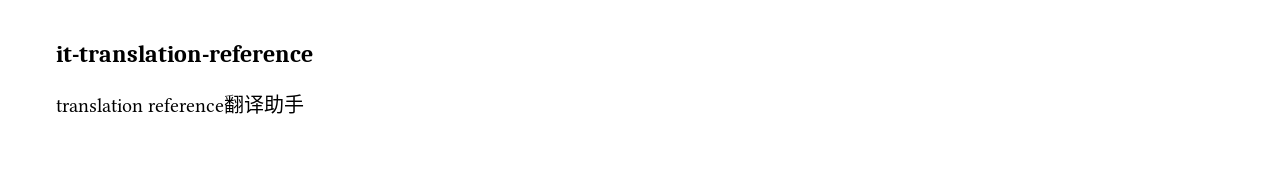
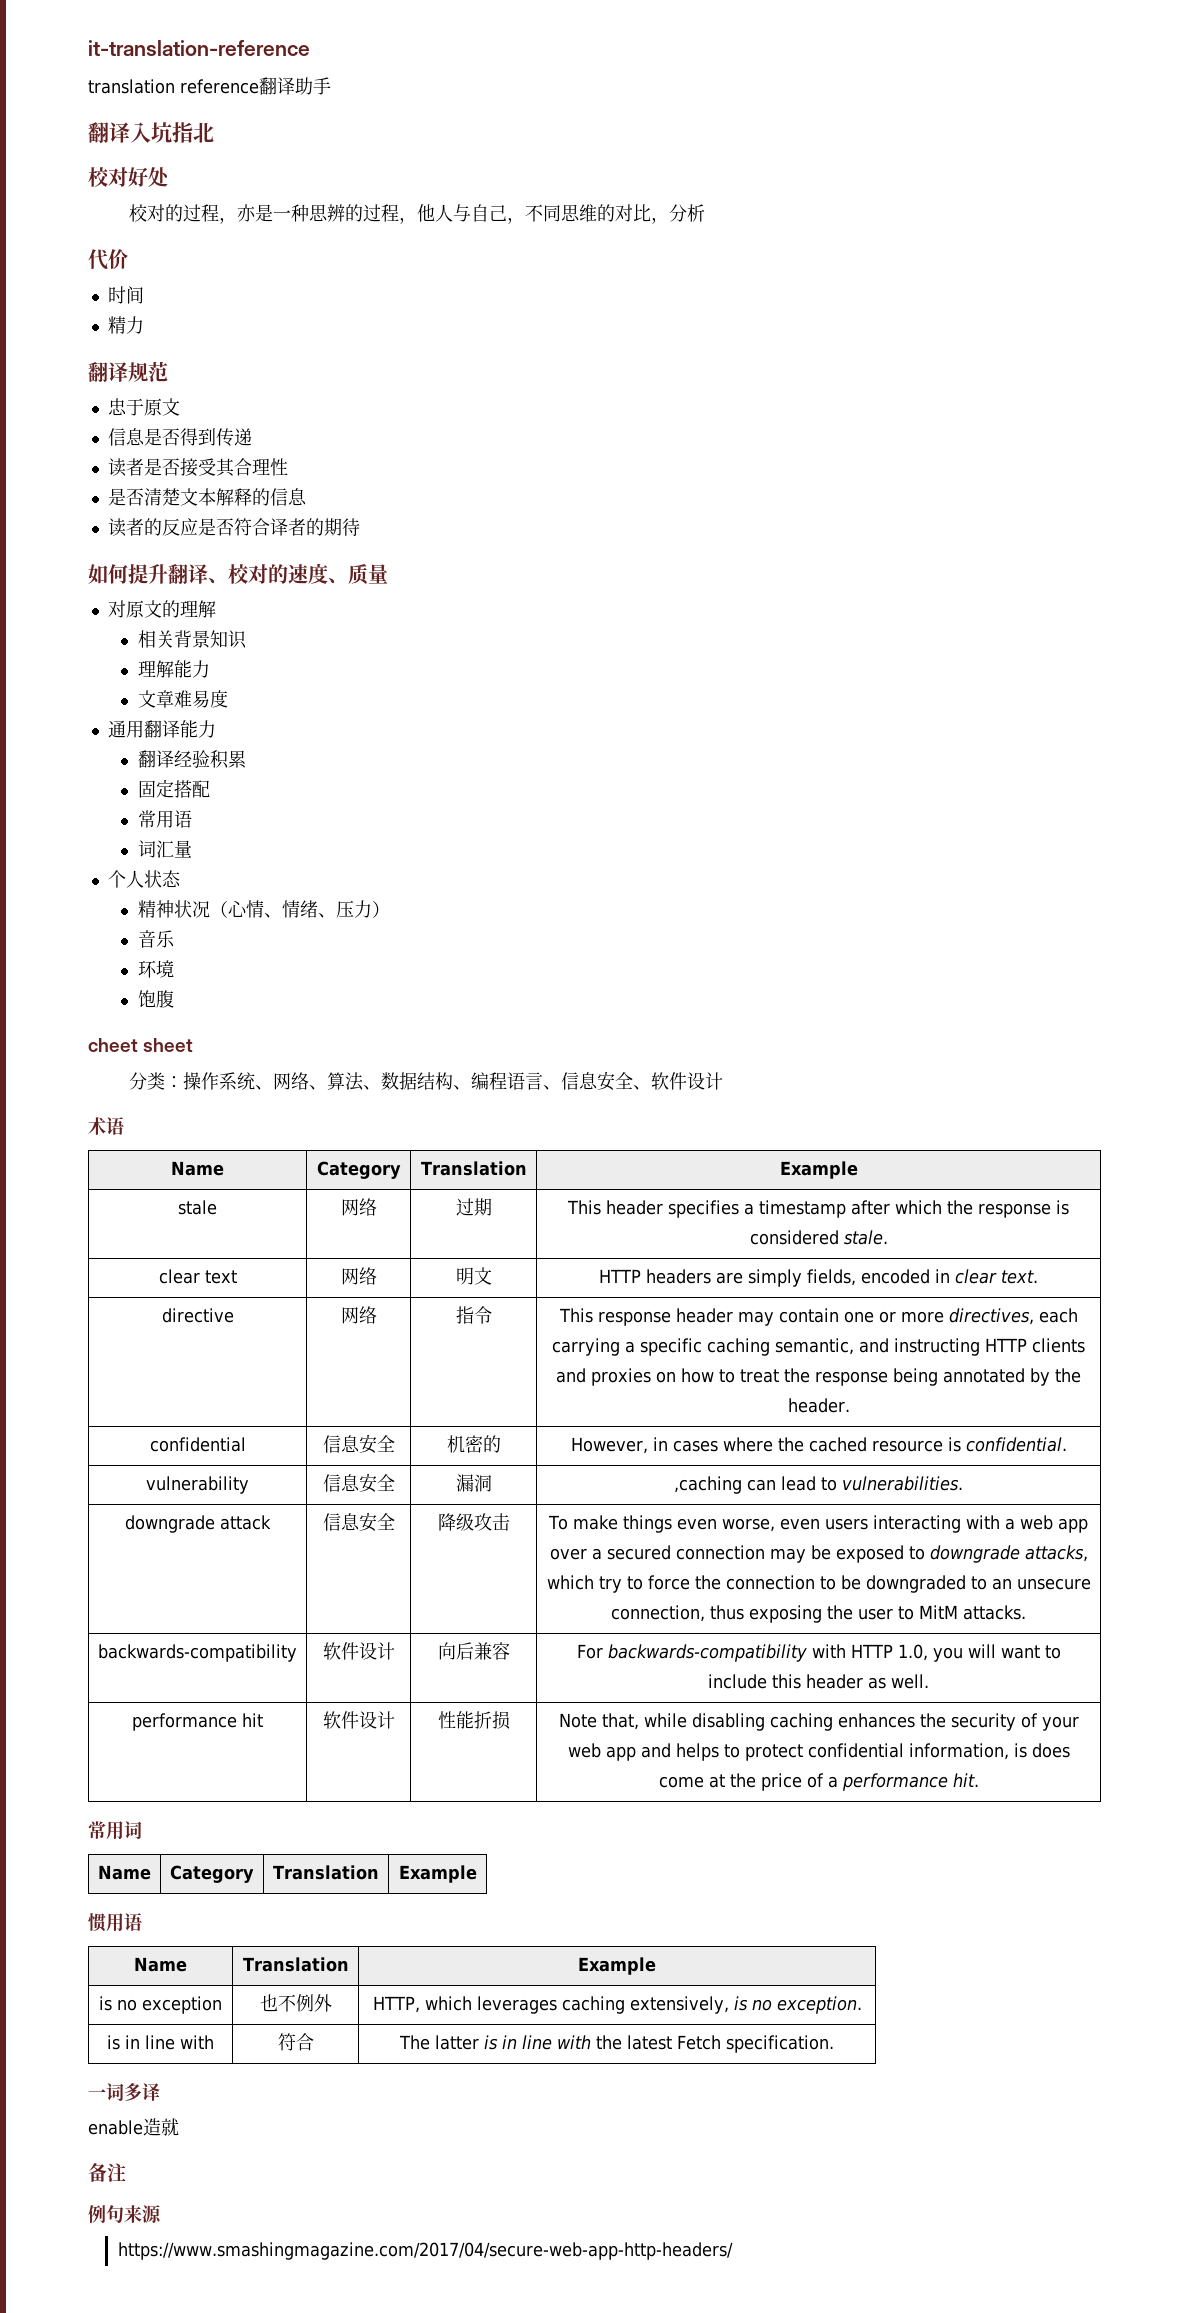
+ 翻译入坑指北
+ 校对好处
+ 校对的过程，亦是一种思辨的过程，他人与自己，不同思维的对比，分析
+ 代价
+ 时间
+ 精力
+ 翻译规范
+ 忠于原文
+ 信息是否得到传递
+ 读者是否接受其合理性
+ 是否清楚文本解释的信息
+ 读者的反应是否符合译者的期待
+ 如何提升翻译、校对的速度、质量
+ 对原文的理解
+ 相关背景知识
+ 理解能力
+ 文章难易度
+ 通用翻译能力
+ 翻译经验积累
+ 固定搭配
+ 常用语
+ 词汇量
+ 个人状态
+ 精神状况（心情、情绪、压力）
+ 音乐
+ 环境
+ 饱腹
+ cheet sheet
+ 分类：操作系统、网络、算法、数据结构、编程语言、信息安全、软件设计
+ 术语
+ Name | Category | Translation | Example
+ stale | 网络 | 过期 | This header specifies a timestamp after which the response is considered stale.
+ clear text | 网络 | 明文 | HTTP headers are simply fields, encoded in clear text.
+ directive | 网络 | 指令 | This response header may contain one or more directives, each carrying a specific caching semantic, and instructing HTTP clients and proxies on how to treat the response being annotated by the header.
+ confidential | 信息安全 | 机密的 | However, in cases where the cached resource is confidential.
+ vulnerability | 信息安全 | 漏洞 | ,caching can lead to vulnerabilities.
+ downgrade attack | 信息安全 | 降级攻击 | To make things even worse, even users interacting with a web app over a secured connection may be exposed to downgrade attacks, which try to force the connection to be downgraded to an unsecure connection, thus exposing the user to MitM attacks.
+ backwards-compatibility | 软件设计 | 向后兼容 | For backwards-compatibility with HTTP 1.0, you will want to include this header as well.
+ performance hit | 软件设计 | 性能折损 | Note that, while disabling caching enhances the security of your web app and helps to protect confidential information, is does come at the price of a performance hit.
+ 常用词
+ Name | Category | Translation | Example
+ 惯用语
+ Name | Translation | Example
+ is no exception | 也不例外 | HTTP, which leverages caching extensively, is no exception.
+ is in line with | 符合 | The latter is in line with the latest Fetch specification.
+ 一词多译
+ enable造就
+ 备注
+ 例句来源
+ https://www.smashingmagazine.com/2017/04/secure-web-app-http-headers/

